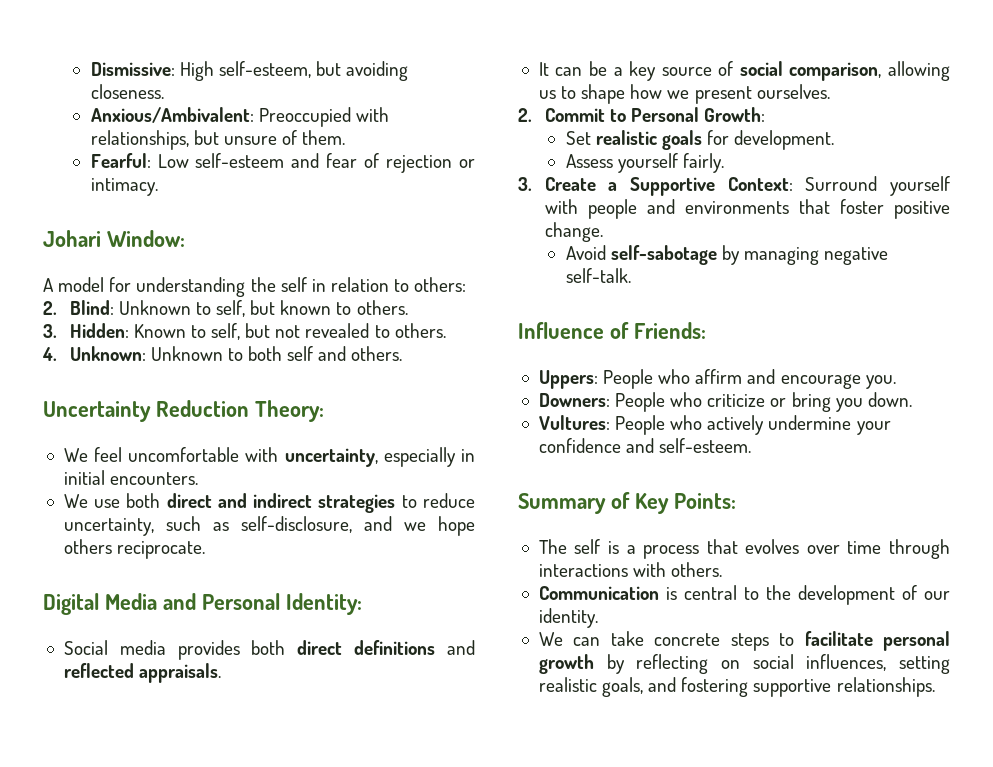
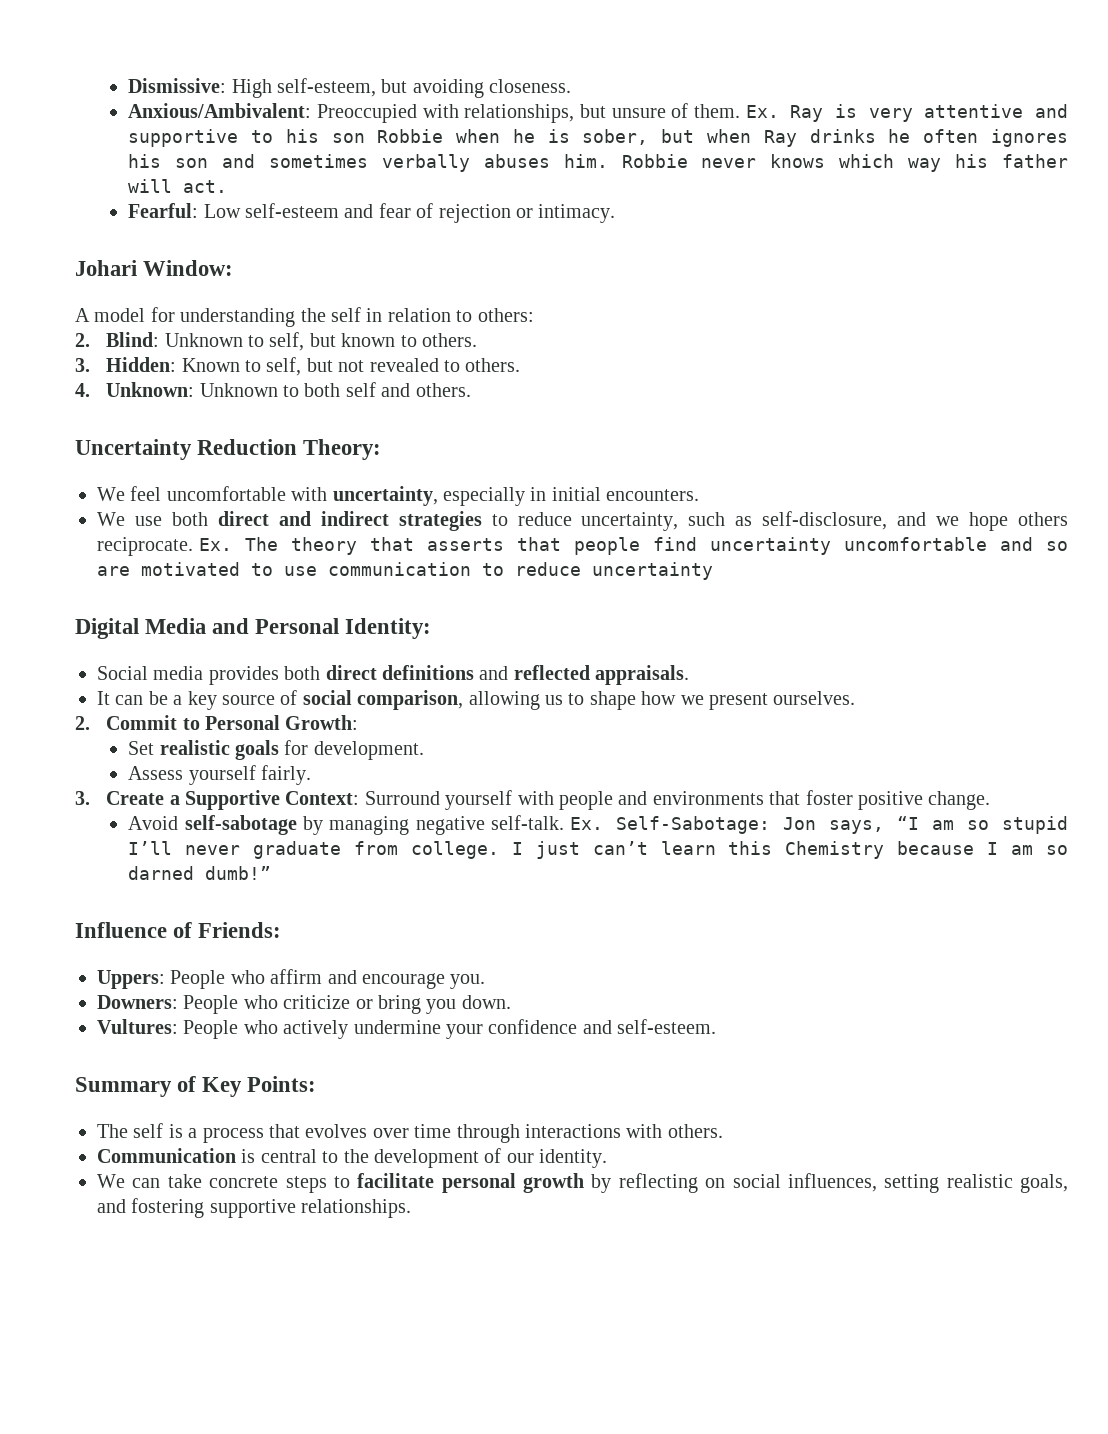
+ Ex. Ray is very attentive and supportive to his son Robbie when he is sober, but when Ray drinks he often ignores his son and sometimes verbally abuses him. Robbie never knows which way his father will act.
+ Ex. The theory that asserts that people find uncertainty uncomfortable and so are motivated to use communication to reduce uncertainty
+ Ex. Self-Sabotage: Jon says, “I am so stupid I’ll never graduate from college. I just can’t learn this Chemistry because I am so darned dumb!”

